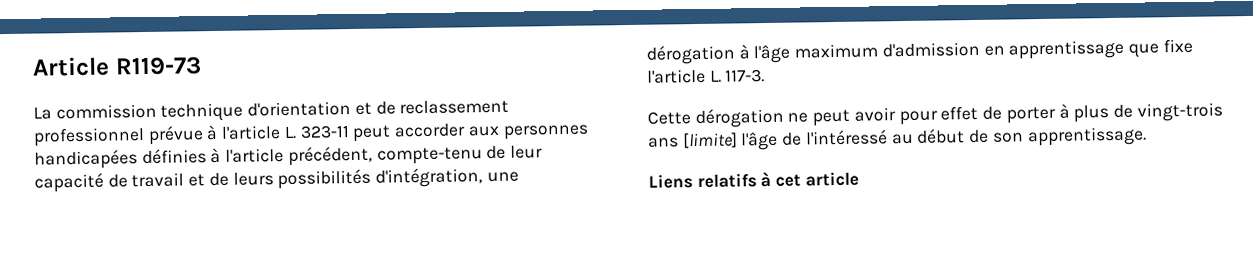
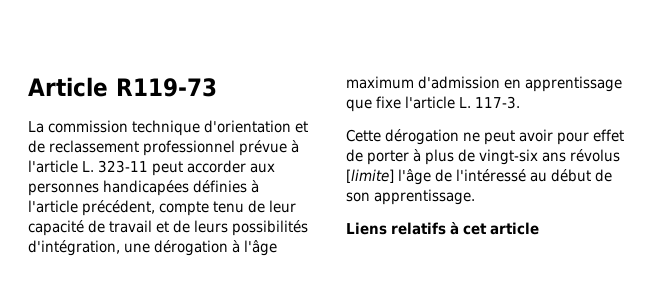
- La commission technique d'orientation et de reclassement professionnel prévue à l'article L. 323-11 peut accorder aux personnes handicapées définies à l'article précédent, compte-tenu de leur capacité de travail et de leurs possibilités d'intégration, une dérogation à l'âge maximum d'admission en apprentissage que fixe l'article L. 117-3.
+ La commission technique d'orientation et de reclassement professionnel prévue à l'article L. 323-11 peut accorder aux personnes handicapées définies à l'article précédent, compte tenu de leur capacité de travail et de leurs possibilités d'intégration, une dérogation à l'âge maximum d'admission en apprentissage que fixe l'article L. 117-3.
- Cette dérogation ne peut avoir pour effet de porter à plus de vingt-trois ans [limite] l'âge de l'intéressé au début de son apprentissage.
+ Cette dérogation ne peut avoir pour effet de porter à plus de vingt-six ans révolus [limite] l'âge de l'intéressé au début de son apprentissage.

